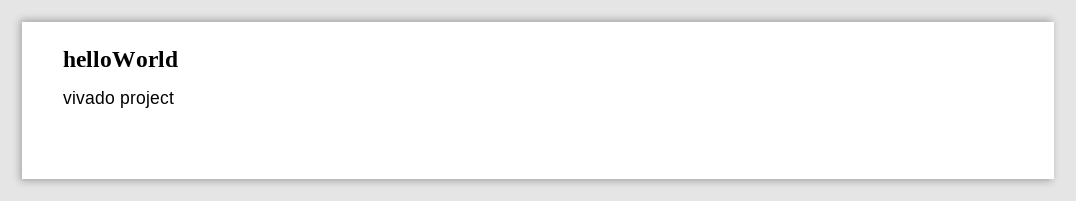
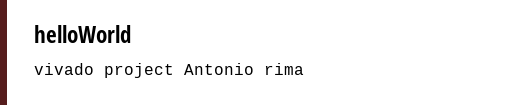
- vivado project
+ vivado project Antonio rima

